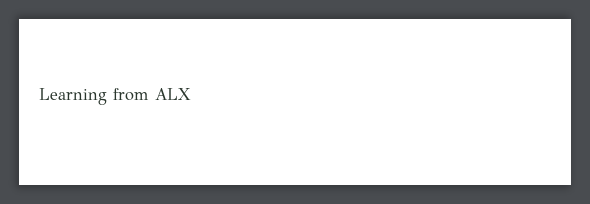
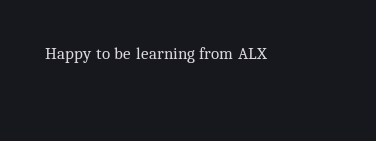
- Learning from ALX
+ Happy to be learning from ALX

